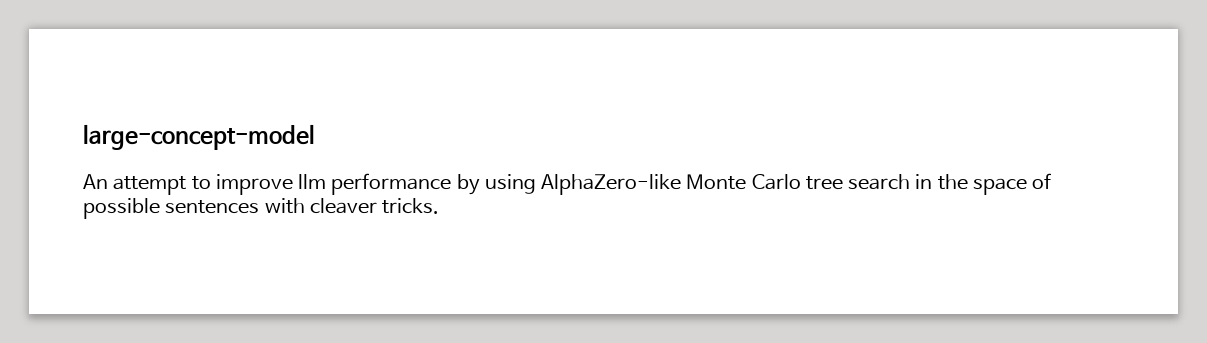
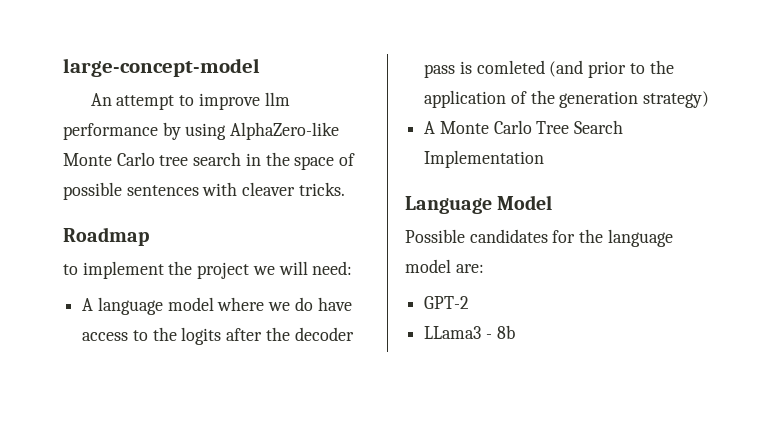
+ Roadmap
+ to implement the project we will need:
+ A language model where we do have access to the logits after the decoder pass is comleted (and prior to the application of the generation strategy)
+ A Monte Carlo Tree Search Implementation
+ Language Model
+ Possible candidates for the language model are:
+ GPT-2
+ LLama3 - 8b

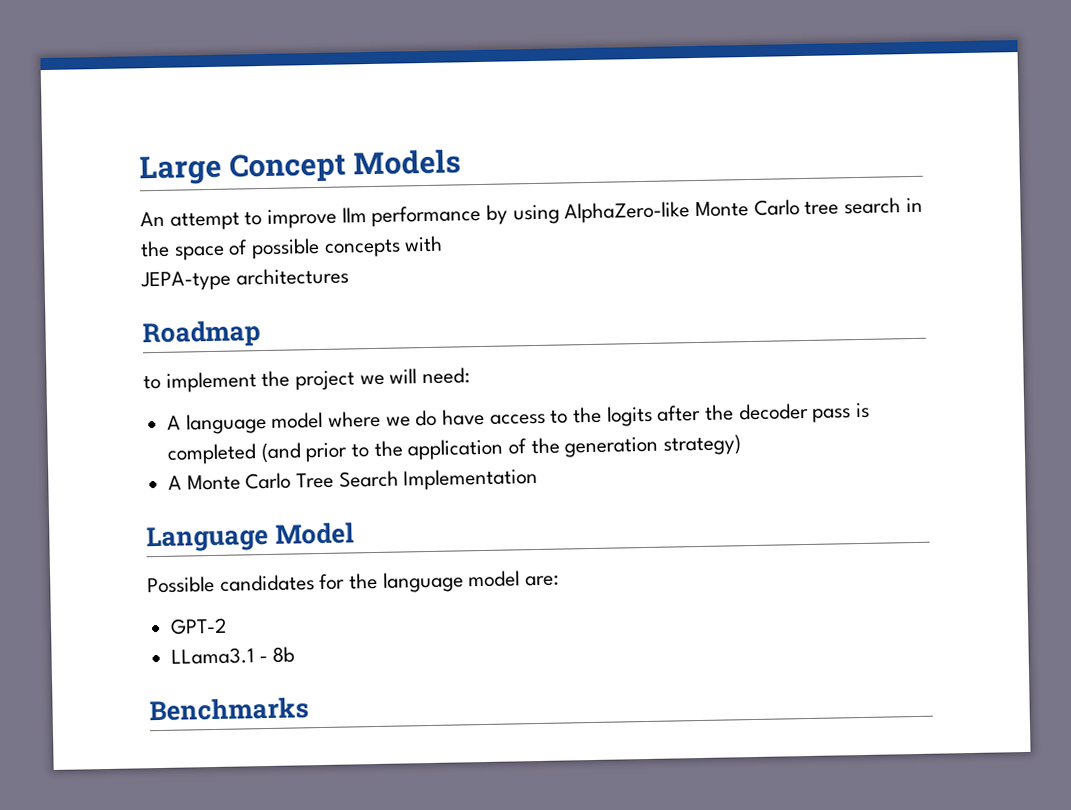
- large-concept-model
+ Large Concept Models
- An attempt to improve llm performance by using AlphaZero-like Monte Carlo tree search in the space of possible sentences with cleaver tricks.
+ An attempt to improve llm performance by using AlphaZero-like Monte Carlo tree search in the space of possible concepts with
+ JEPA-type architectures
- A language model where we do have access to the logits after the decoder pass is comleted (and prior to the application of the generation strategy)
+ A language model where we do have access to the logits after the decoder pass is completed (and prior to the application of the generation strategy)
- LLama3 - 8b
+ LLama3.1 - 8b
+ Benchmarks

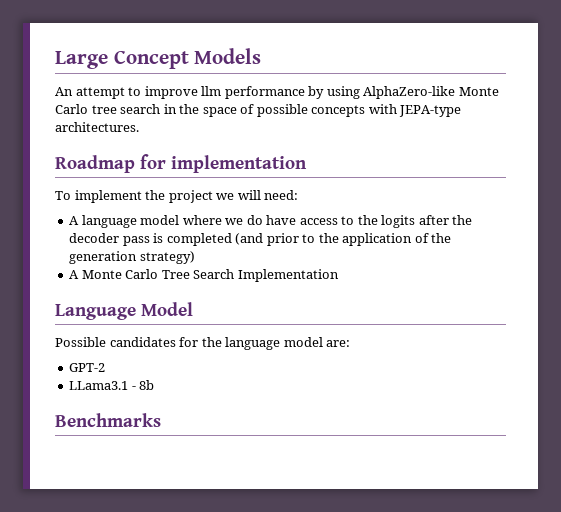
- An attempt to improve llm performance by using AlphaZero-like Monte Carlo tree search in the space of possible concepts with
- JEPA-type architectures
+ An attempt to improve llm performance by using AlphaZero-like Monte Carlo tree search in the space of possible concepts with JEPA-type architectures.
- Roadmap
- to implement the project we will need:
+ Roadmap for implementation
+ To implement the project we will need:

